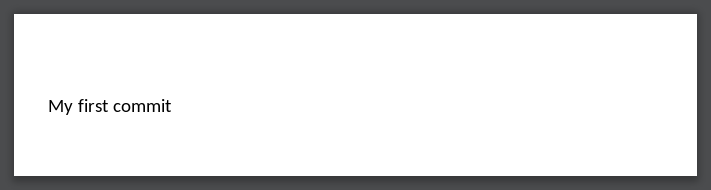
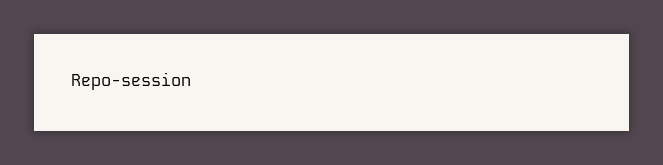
- My first commit
+ Repo-session

